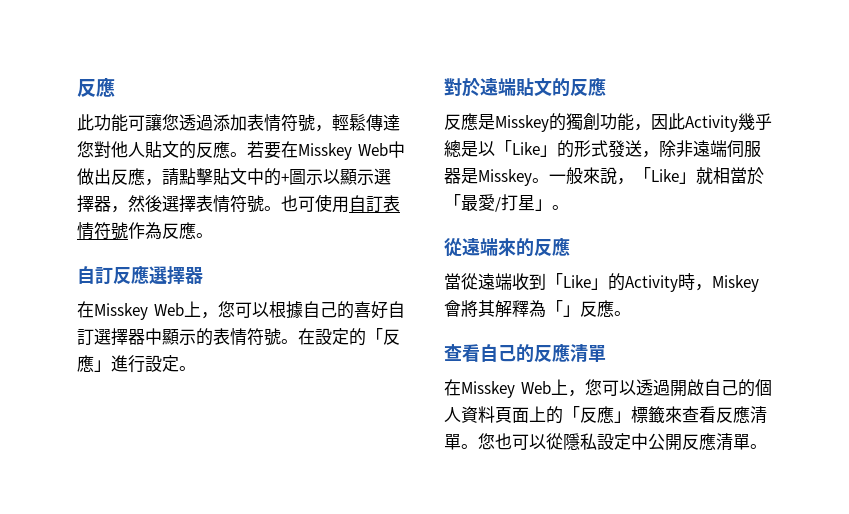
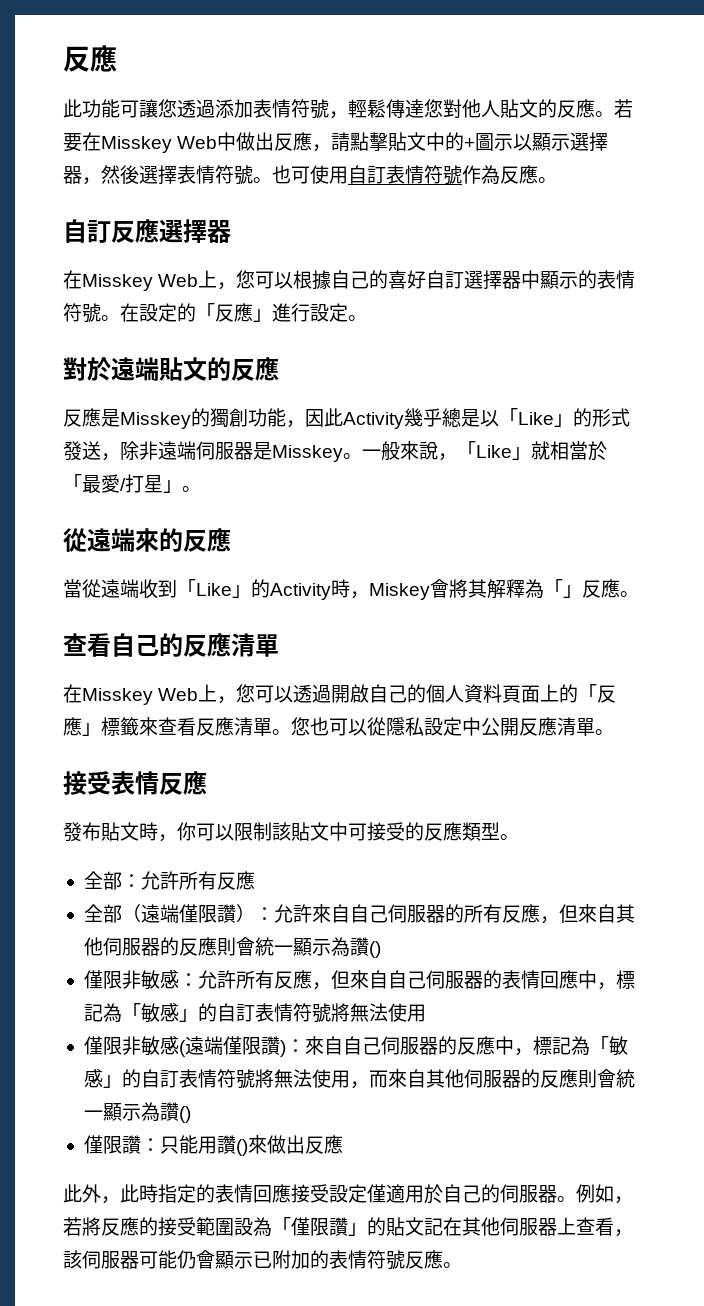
+ 接受表情反應
+ 發布貼文時，你可以限制該貼文中可接受的反應類型。
+ 全部：允許所有反應
+ 全部（遠端僅限讚）：允許來自自己伺服器的所有反應，但來自其他伺服器的反應則會統一顯示為讚()
+ 僅限非敏感：允許所有反應，但來自自己伺服器的表情回應中，標記為「敏感」的自訂表情符號將無法使用
+ 僅限非敏感(遠端僅限讚)：來自自己伺服器的反應中，標記為「敏感」的自訂表情符號將無法使用，而來自其他伺服器的反應則會統一顯示為讚()
+ 僅限讚：只能用讚()來做出反應
+ 此外，此時指定的表情回應接受設定僅適用於自己的伺服器。例如，若將反應的接受範圍設為「僅限讚」的貼文記在其他伺服器上查看，該伺服器可能仍會顯示已附加的表情符號反應。

